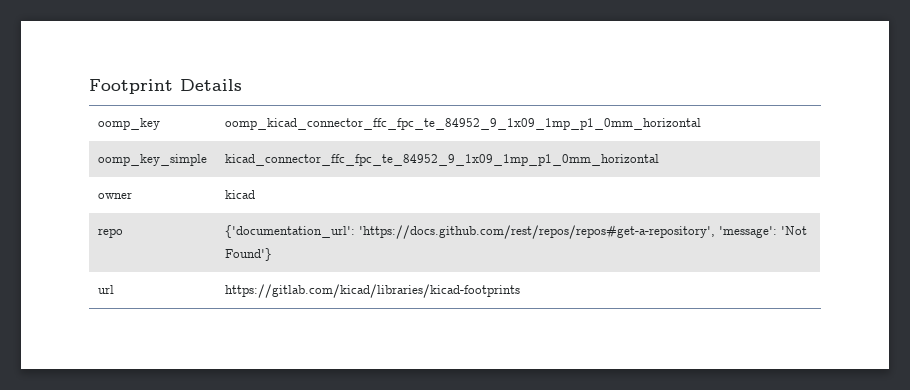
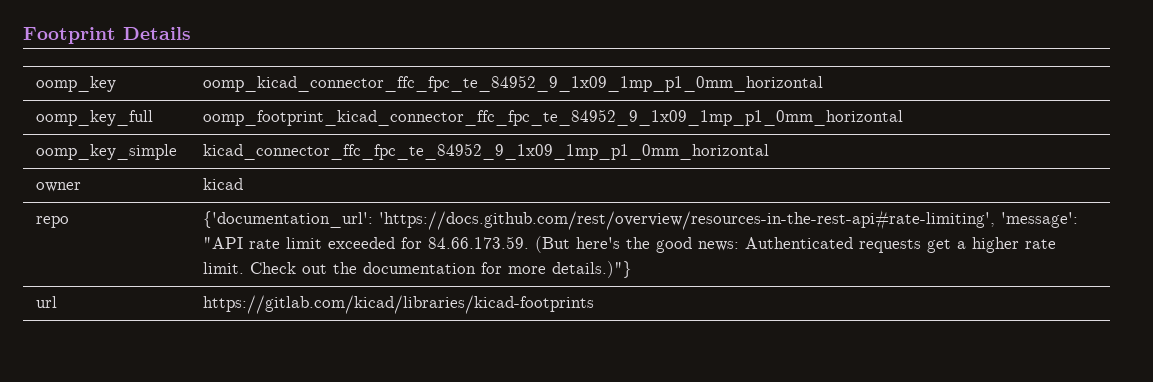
+ oomp_key_full | oomp_footprint_kicad_connector_ffc_fpc_te_84952_9_1x09_1mp_p1_0mm_horizontal
- repo | {'documentation_url': 'https://docs.github.com/rest/repos/repos#get-a-repository', 'message': 'Not Found'}
+ repo | {'documentation_url': 'https://docs.github.com/rest/overview/resources-in-the-rest-api#rate-limiting', 'message': "API rate limit exceeded for 84.66.173.59. (But here's the good news: Authenticated requests get a higher rate limit. Check out the documentation for more details.)"}

